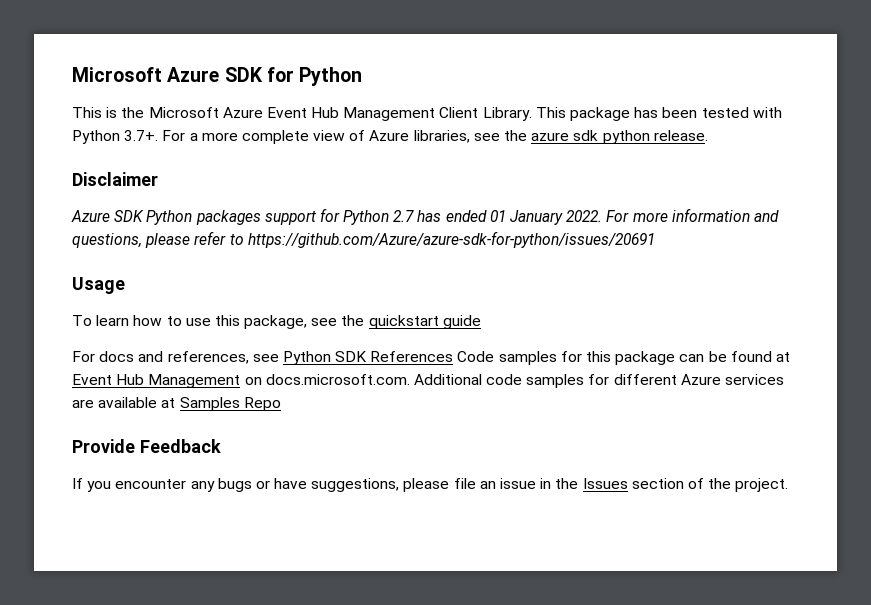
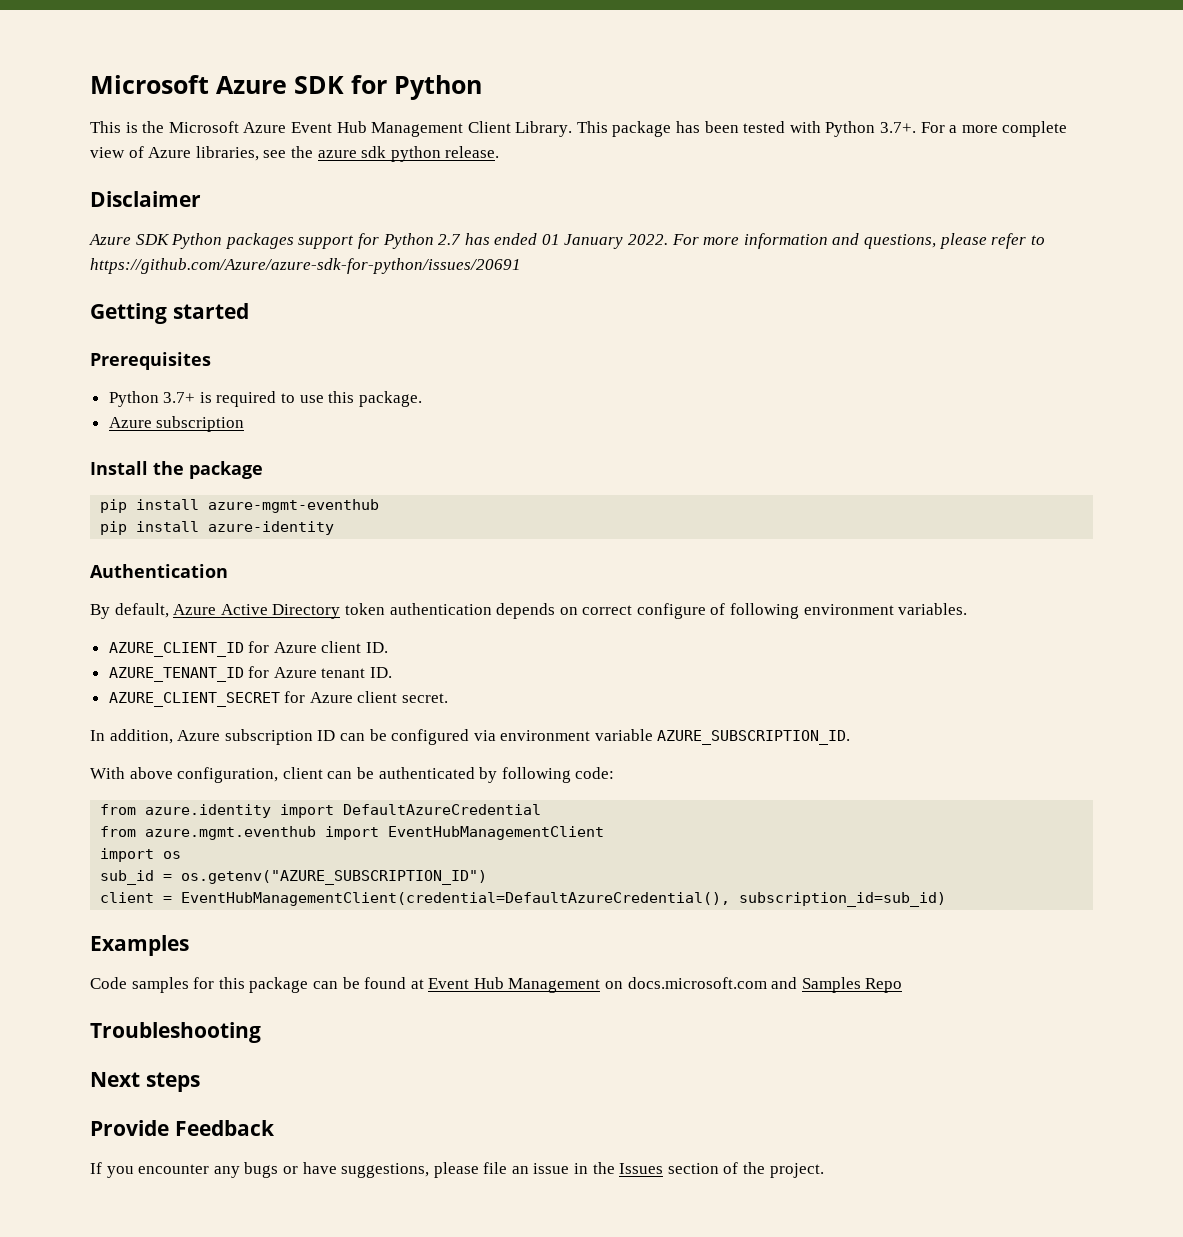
- Usage
- To learn how to use this package, see the quickstart guide
- For docs and references, see Python SDK References Code samples for this package can be found at Event Hub Management on docs.microsoft.com. Additional code samples for different Azure services are available at Samples Repo
+ Getting started
+ Prerequisites
+ Python 3.7+ is required to use this package.
+ Azure subscription
+ Install the package
+ pip install azure-mgmt-eventhub
+ pip install azure-identity
+ Authentication
+ By default, Azure Active Directory token authentication depends on correct configure of following environment variables.
+ AZURE_CLIENT_ID for Azure client ID.
+ AZURE_TENANT_ID for Azure tenant ID.
+ AZURE_CLIENT_SECRET for Azure client secret.
+ In addition, Azure subscription ID can be configured via environment variable AZURE_SUBSCRIPTION_ID.
+ With above configuration, client can be authenticated by following code:
+ from azure.identity import DefaultAzureCredential
+ from azure.mgmt.eventhub import EventHubManagementClient
+ import os
+ sub_id = os.getenv("AZURE_SUBSCRIPTION_ID")
+ client = EventHubManagementClient(credential=DefaultAzureCredential(), subscription_id=sub_id)
+ Examples
+ Code samples for this package can be found at Event Hub Management on docs.microsoft.com and Samples Repo
+ Troubleshooting
+ Next steps

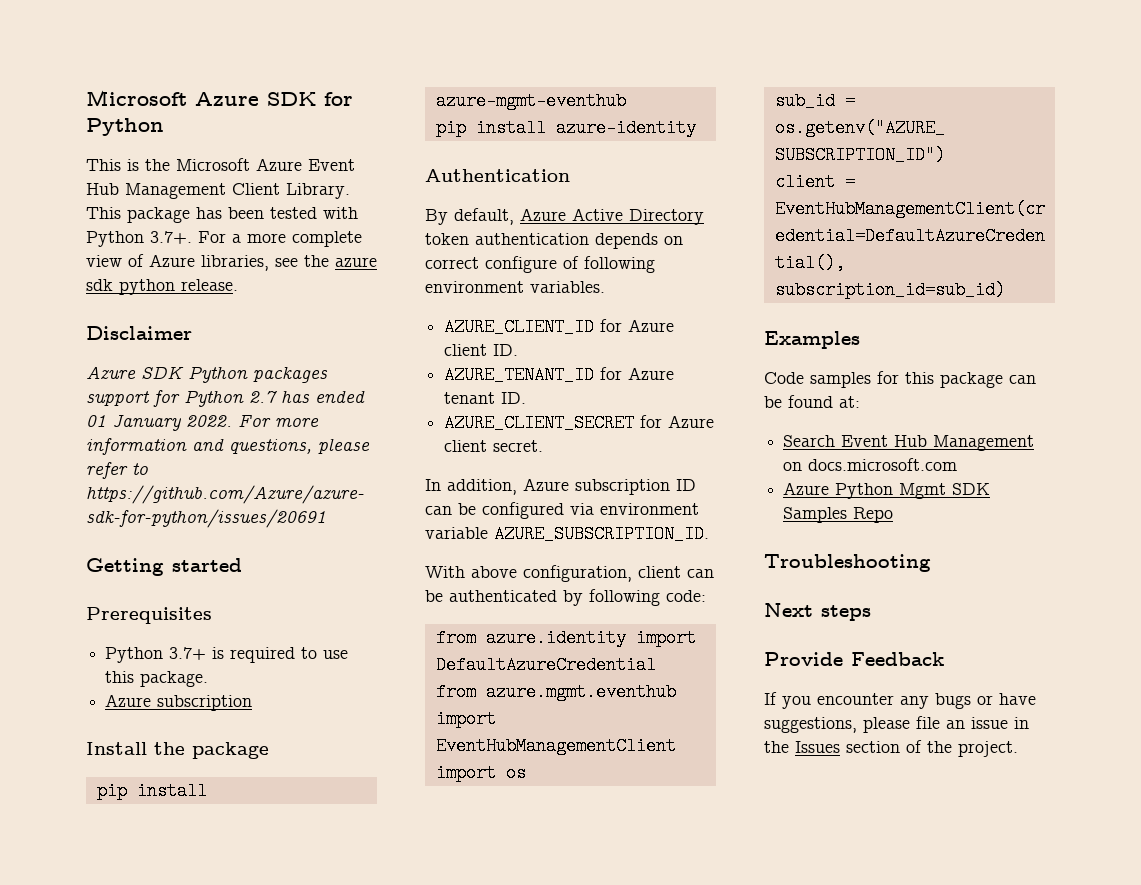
- Code samples for this package can be found at Event Hub Management on docs.microsoft.com and Samples Repo
+ Code samples for this package can be found at:
+ Search Event Hub Management on docs.microsoft.com
+ Azure Python Mgmt SDK Samples Repo

